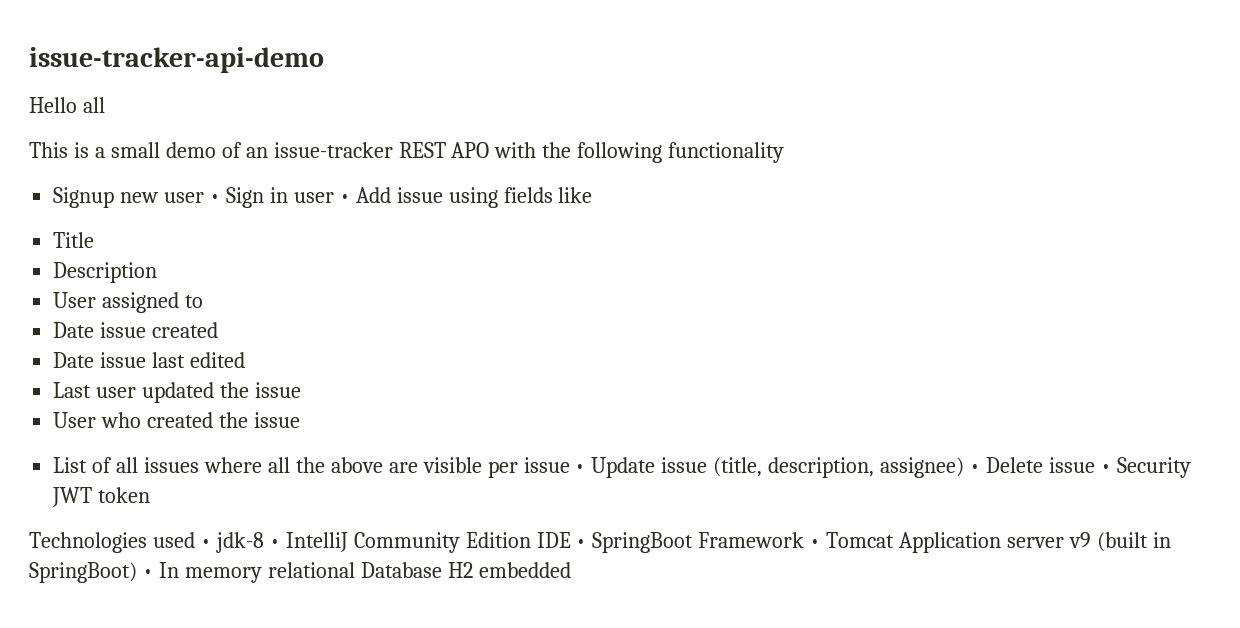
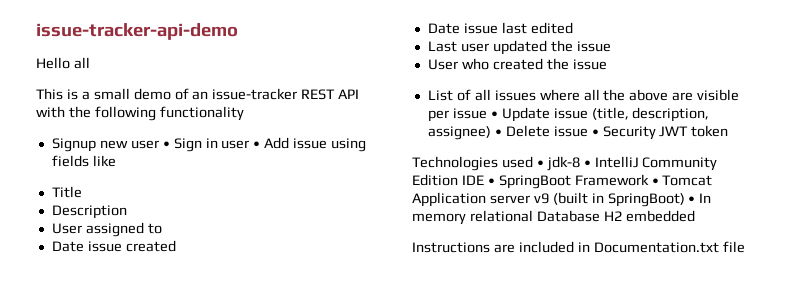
- This is a small demo of an issue-tracker REST APO with the following functionality
+ This is a small demo of an issue-tracker REST API with the following functionality
+ Instructions are included in Documentation.txt file

